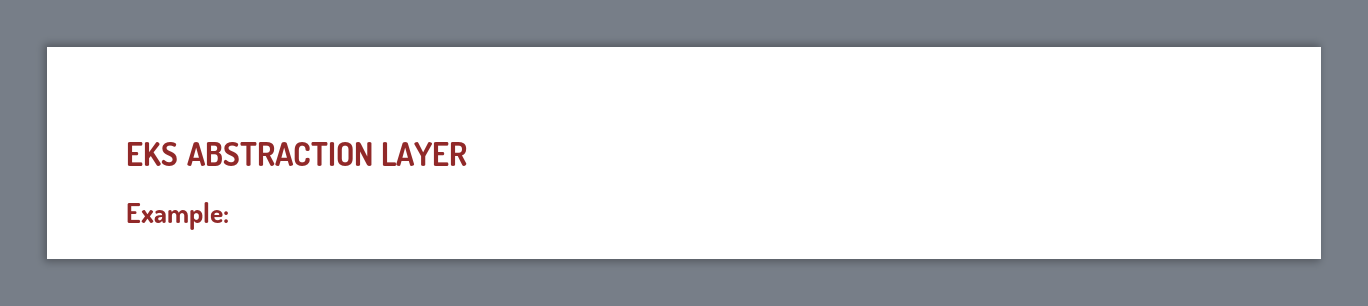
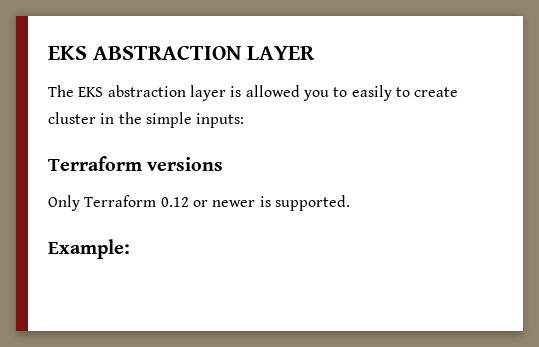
+ The EKS abstraction layer is allowed you to easily to create cluster in the simple inputs:
+ Terraform versions
+ Only Terraform 0.12 or newer is supported.

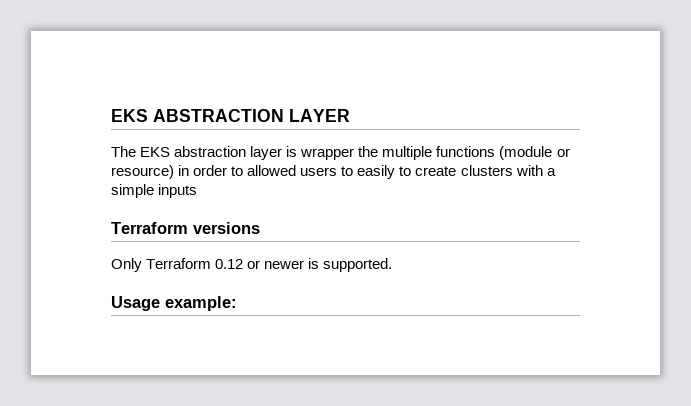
- The EKS abstraction layer is allowed you to easily to create cluster in the simple inputs:
+ The EKS abstraction layer is wrapper the multiple functions (module or resource) in order to allowed users to easily to create clusters with a simple inputs
- Example:
+ Usage example:

